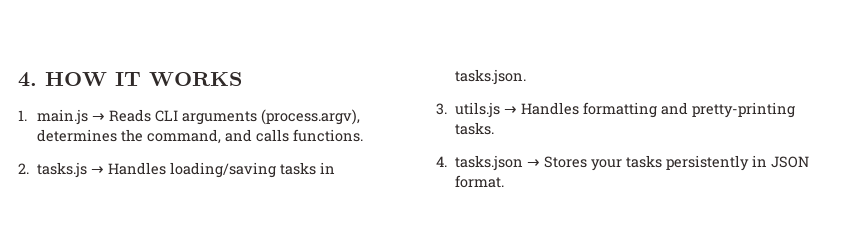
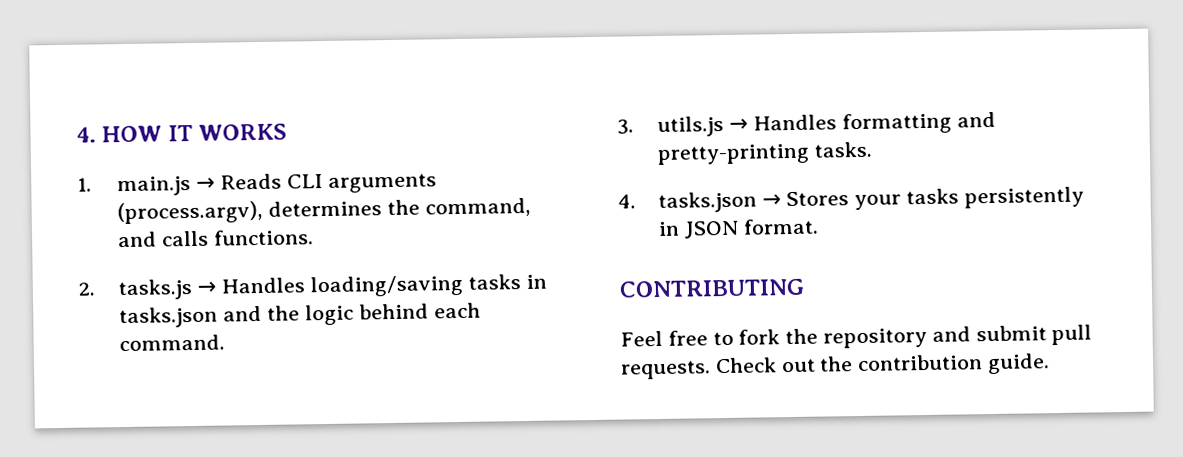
- 2. tasks.js → Handles loading/saving tasks in tasks.json.
+ 2. tasks.js → Handles loading/saving tasks in tasks.json and the logic behind each command.
+ CONTRIBUTING
+ Feel free to fork the repository and submit pull requests. Check out the contribution guide.

